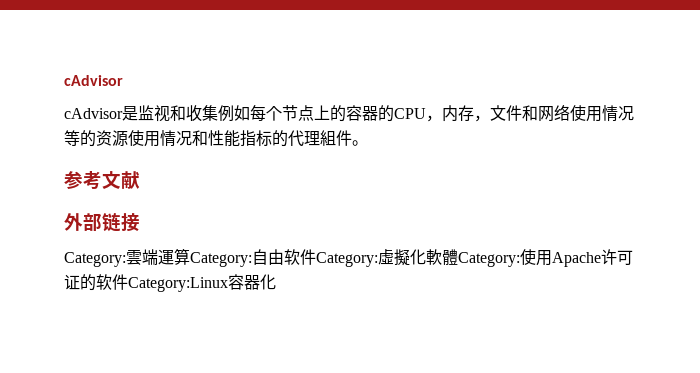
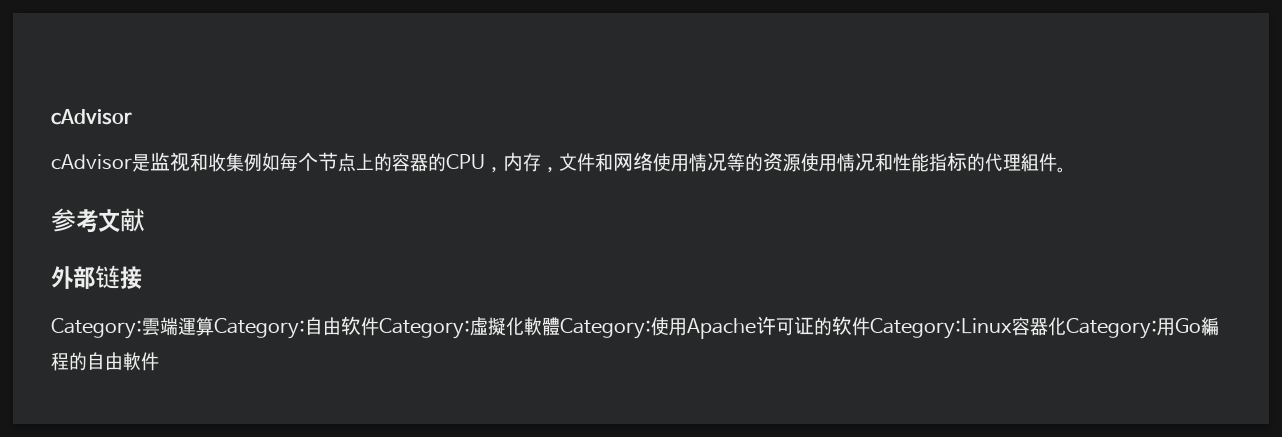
- Category:雲端運算Category:自由软件Category:虛擬化軟體Category:使用Apache许可证的软件Category:Linux容器化
+ Category:雲端運算Category:自由软件Category:虛擬化軟體Category:使用Apache许可证的软件Category:Linux容器化Category:用Go編程的自由軟件

